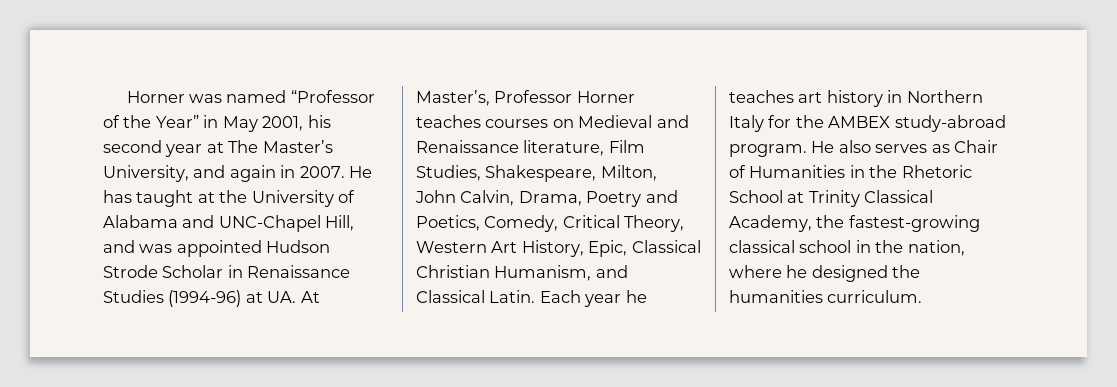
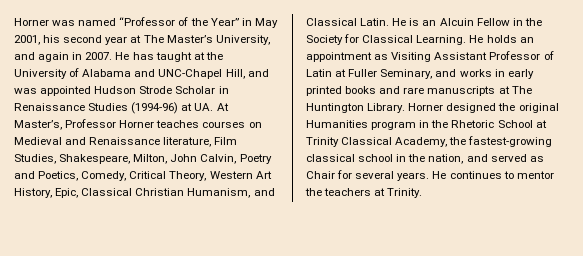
- He has taught at the University of Alabama and UNC-Chapel Hill, and was appointed Hudson Strode Scholar in Renaissance Studies (1994-96) at UA. At Master’s, Professor Horner teaches courses on Medieval and Renaissance literature, Film Studies, Shakespeare, Milton, John Calvin, Drama, Poetry and Poetics, Comedy, Critical Theory, Western Art History, Epic, Classical Christian Humanism, and Classical Latin.
+ He has taught at the University of Alabama and UNC-Chapel Hill, and was appointed Hudson Strode Scholar in Renaissance Studies (1994-96) at UA. At Master’s, Professor Horner teaches courses on Medieval and Renaissance literature, Film Studies, Shakespeare, Milton, John Calvin, Poetry and Poetics, Comedy, Critical Theory, Western Art History, Epic, Classical Christian Humanism, and Classical Latin.
- Each year he teaches art history in Northern Italy for the AMBEX study-abroad program. He also serves as Chair of Humanities in the Rhetoric School at Trinity Classical Academy, the fastest-growing classical school in the nation, where he designed the humanities curriculum.
+ He is an Alcuin Fellow in the Society for Classical Learning. He holds an appointment as Visiting Assistant Professor of Latin at Fuller Seminary, and works in early printed books and rare manuscripts at The Huntington Library. Horner designed the original Humanities program in the Rhetoric School at Trinity Classical Academy, the fastest-growing classical school in the nation, and served as Chair for several years. He continues to mentor the teachers at Trinity.

